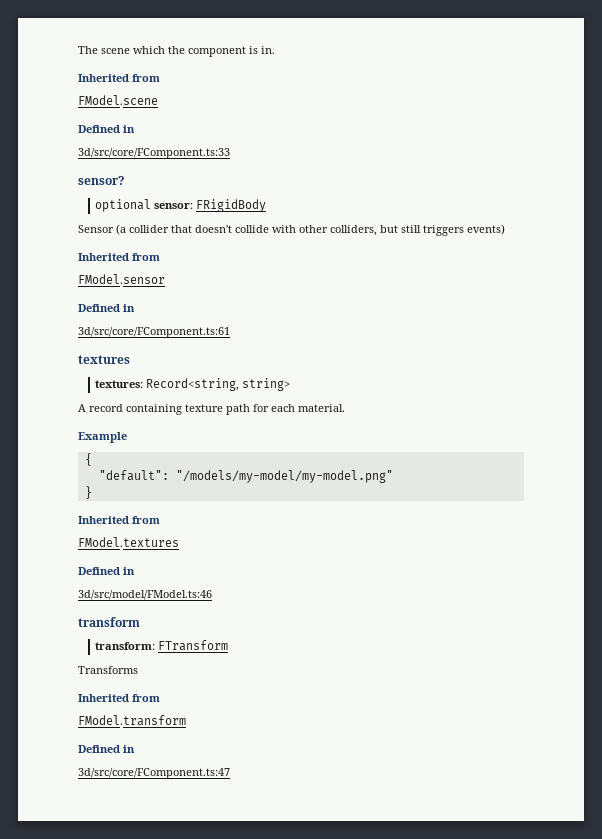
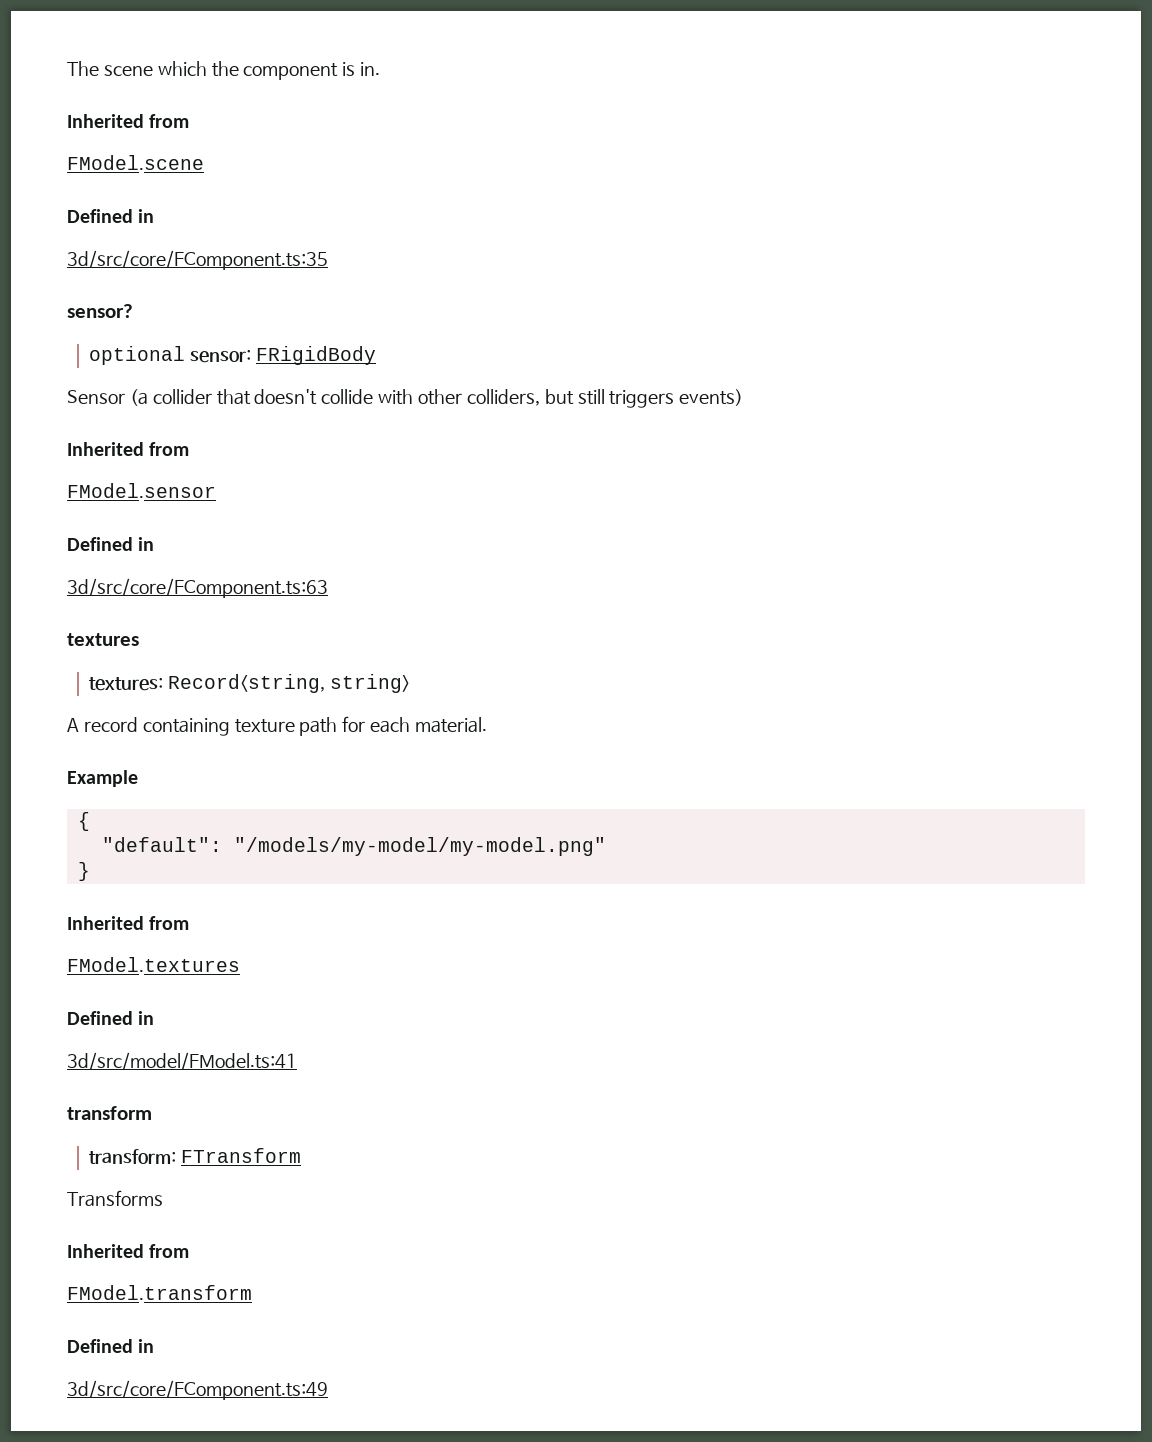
- 3d/src/core/FComponent.ts:33
+ 3d/src/core/FComponent.ts:35
- 3d/src/core/FComponent.ts:61
+ 3d/src/core/FComponent.ts:63
- 3d/src/model/FModel.ts:46
+ 3d/src/model/FModel.ts:41
- 3d/src/core/FComponent.ts:47
+ 3d/src/core/FComponent.ts:49

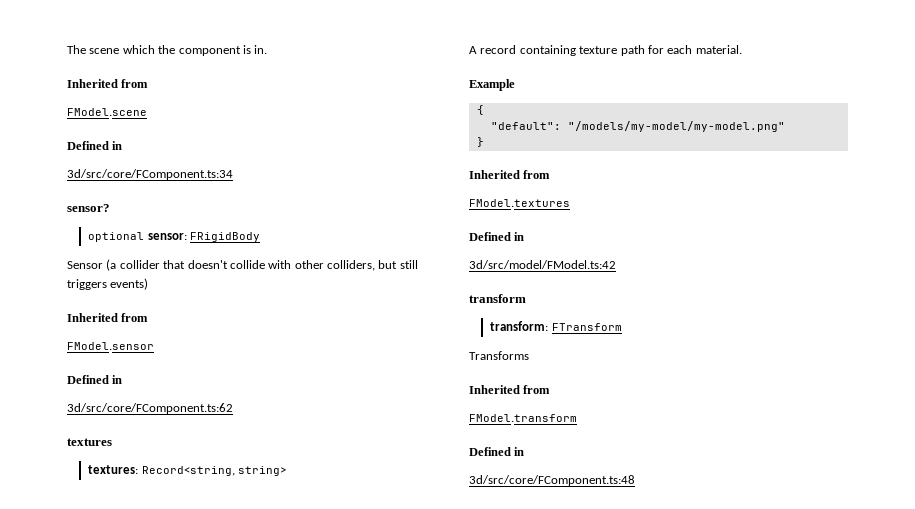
- 3d/src/core/FComponent.ts:35
+ 3d/src/core/FComponent.ts:34
- 3d/src/core/FComponent.ts:63
+ 3d/src/core/FComponent.ts:62
- 3d/src/model/FModel.ts:41
+ 3d/src/model/FModel.ts:42
- 3d/src/core/FComponent.ts:49
+ 3d/src/core/FComponent.ts:48

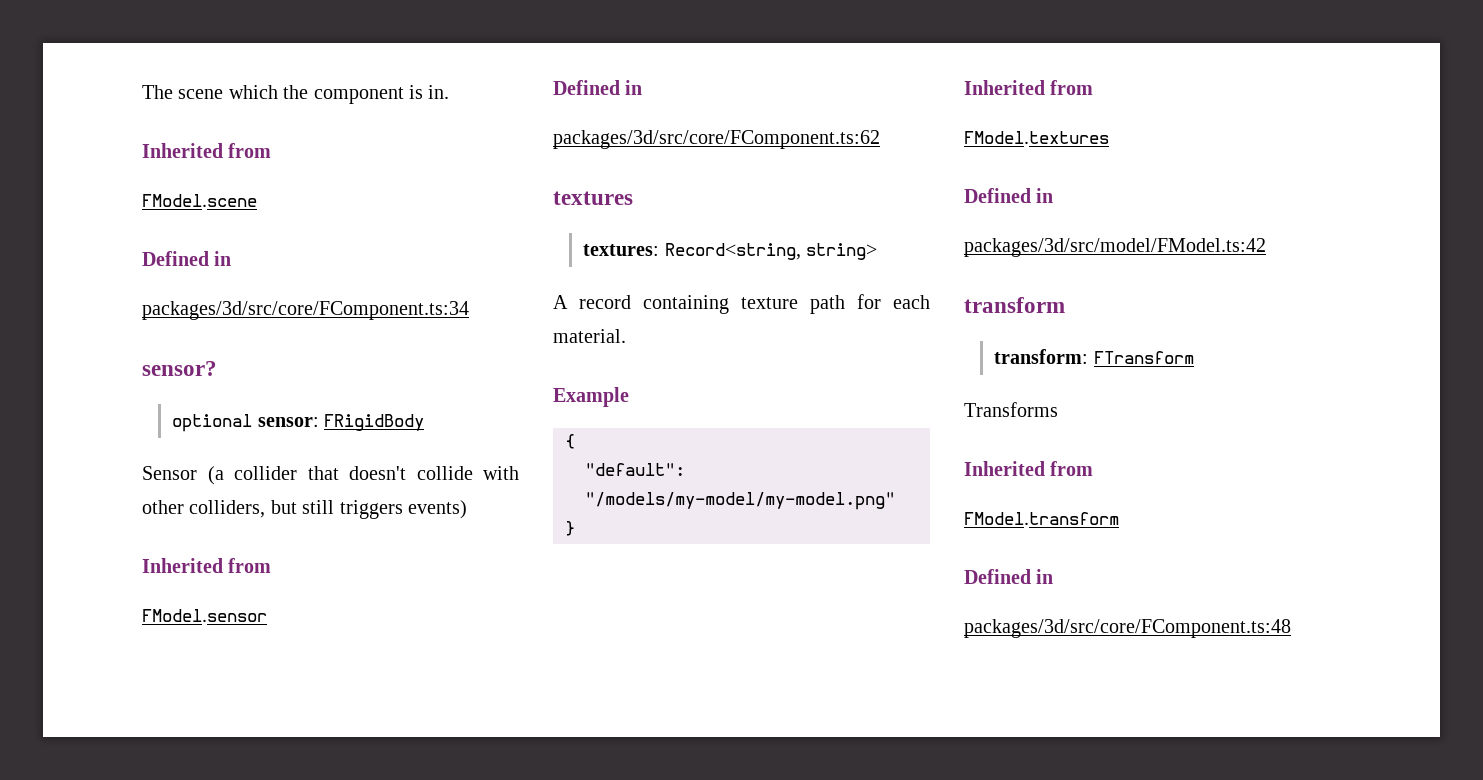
- 3d/src/core/FComponent.ts:34
+ packages/3d/src/core/FComponent.ts:34
- 3d/src/core/FComponent.ts:62
+ packages/3d/src/core/FComponent.ts:62
- 3d/src/model/FModel.ts:42
+ packages/3d/src/model/FModel.ts:42
- 3d/src/core/FComponent.ts:48
+ packages/3d/src/core/FComponent.ts:48

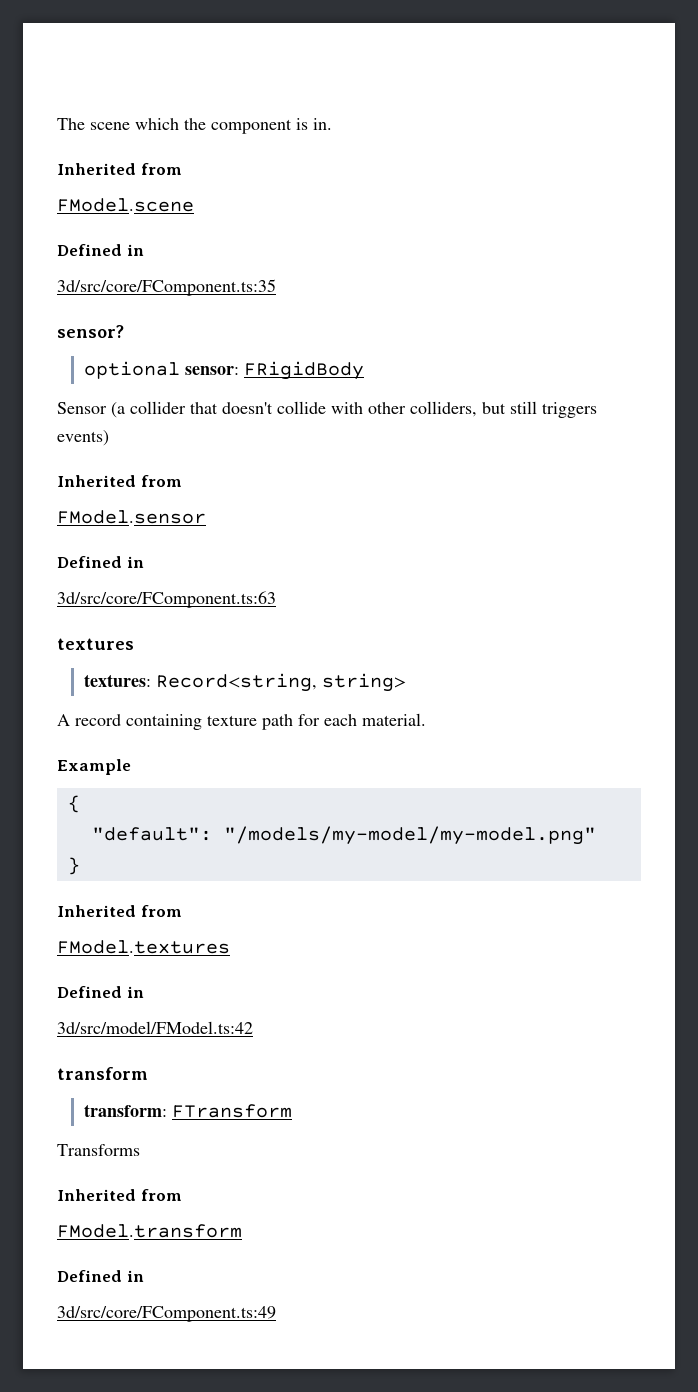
- packages/3d/src/core/FComponent.ts:34
+ 3d/src/core/FComponent.ts:35
- packages/3d/src/core/FComponent.ts:62
+ 3d/src/core/FComponent.ts:63
- packages/3d/src/model/FModel.ts:42
+ 3d/src/model/FModel.ts:42
- packages/3d/src/core/FComponent.ts:48
+ 3d/src/core/FComponent.ts:49

